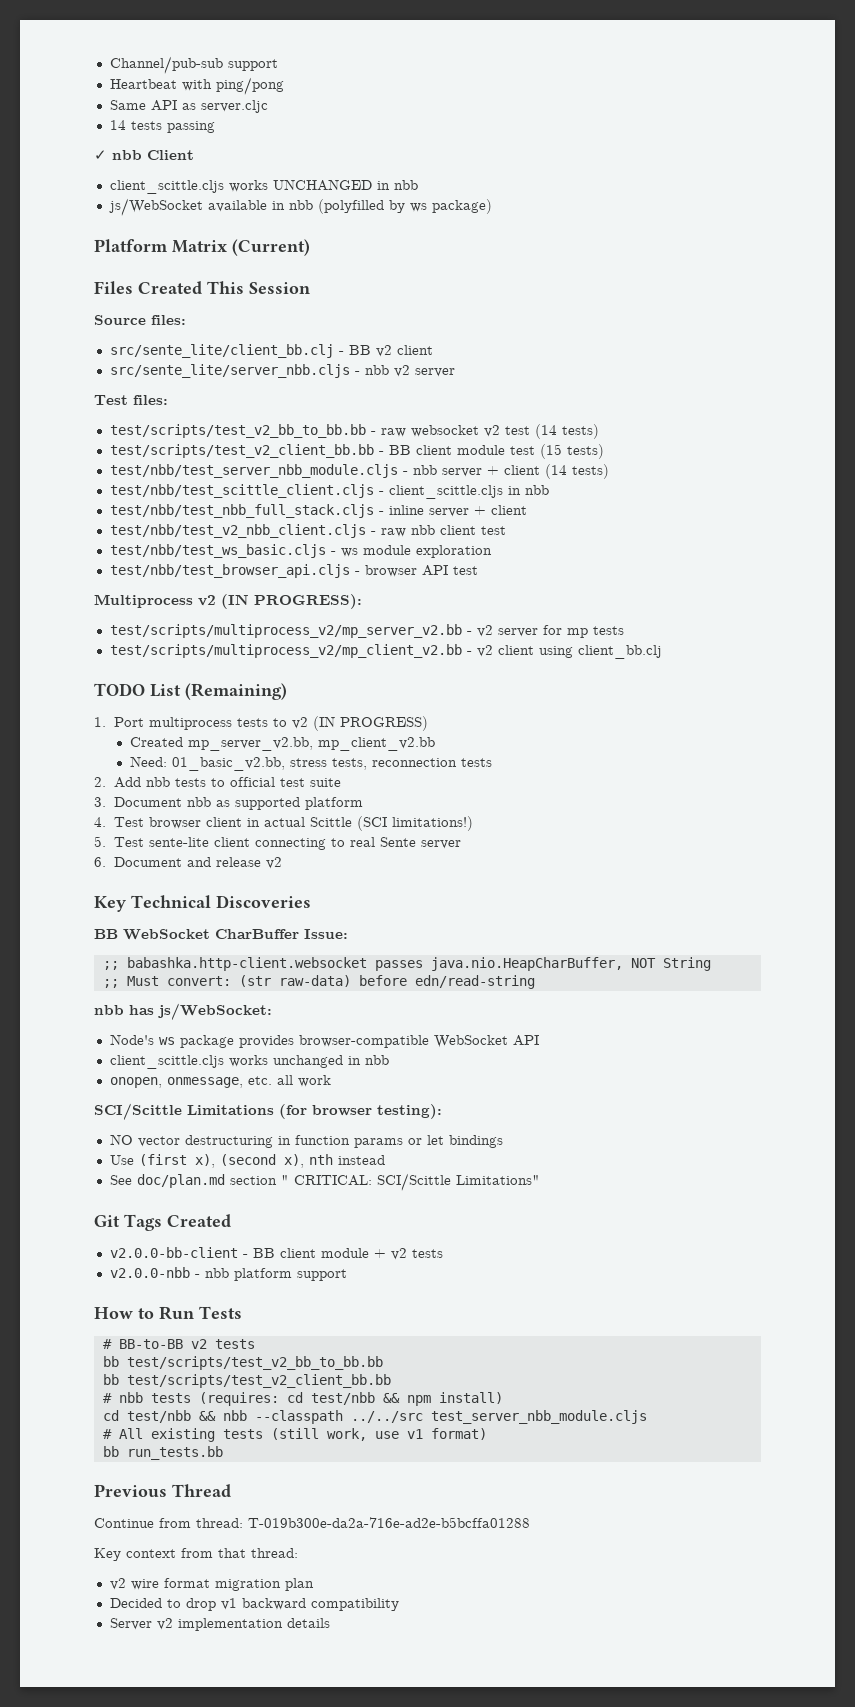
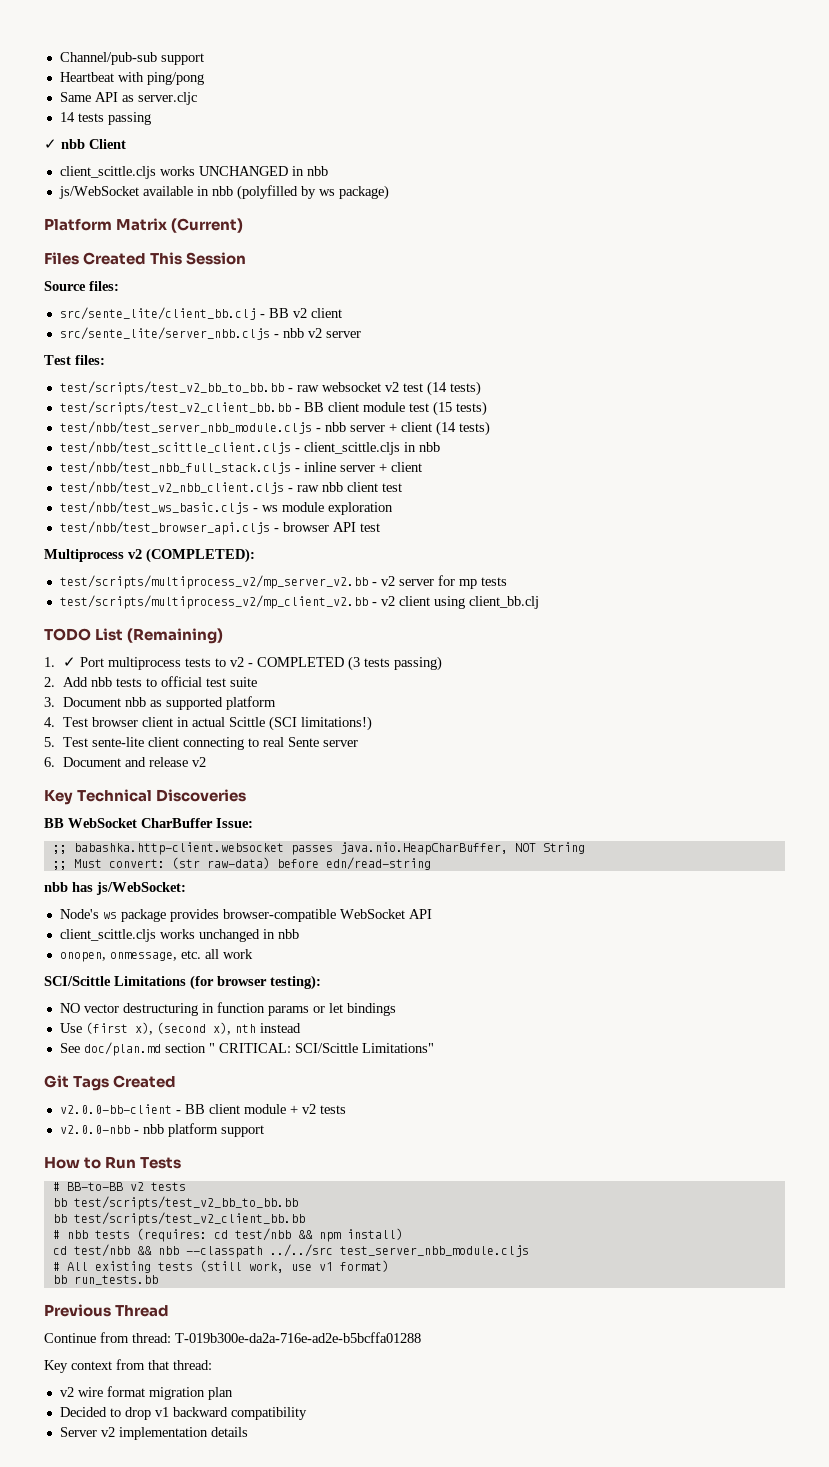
- Multiprocess v2 (IN PROGRESS):
+ Multiprocess v2 (COMPLETED):
- 1. Port multiprocess tests to v2 (IN PROGRESS)
- Created mp_server_v2.bb, mp_client_v2.bb
- Need: 01_basic_v2.bb, stress tests, reconnection tests
+ 1. ✓ Port multiprocess tests to v2 - COMPLETED (3 tests passing)

